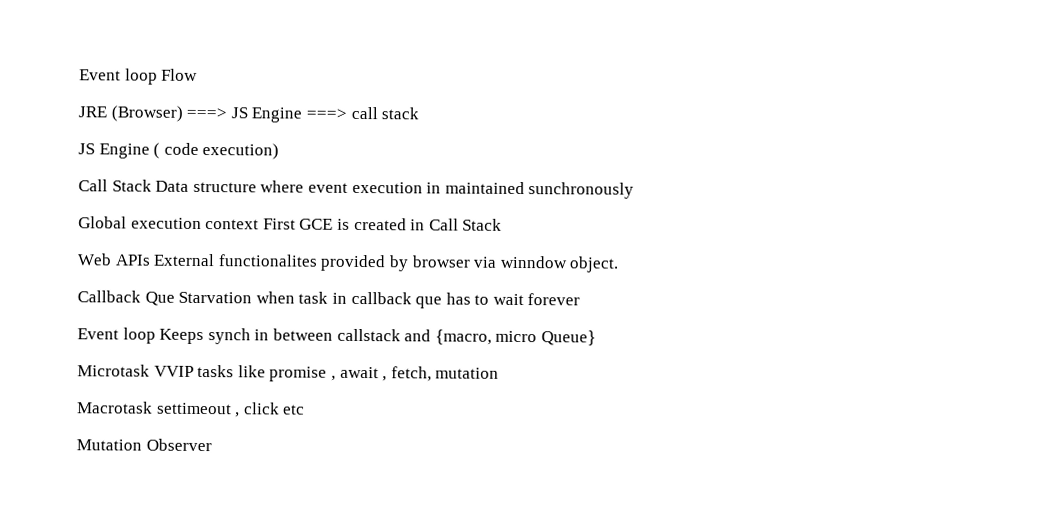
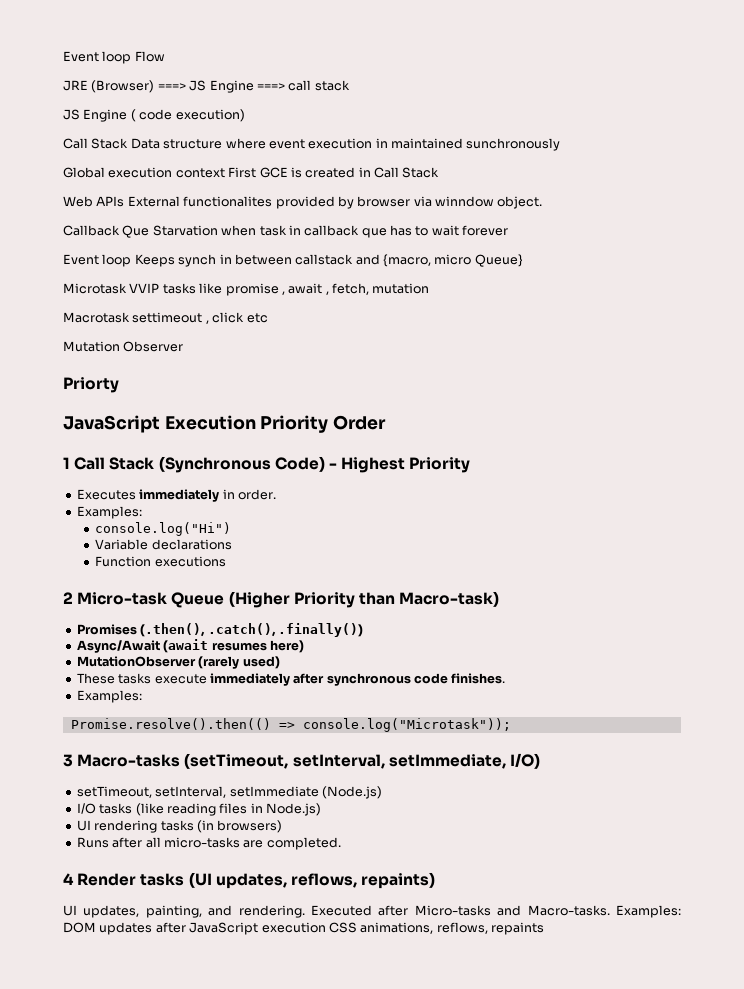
+ Priorty
+ JavaScript Execution Priority Order
+ 1 Call Stack (Synchronous Code) - Highest Priority
+ Executes immediately in order.
+ Examples:
+ console.log("Hi")
+ Variable declarations
+ Function executions
+ 2 Micro-task Queue (Higher Priority than Macro-task)
+ Promises (.then(), .catch(), .finally())
+ Async/Await (await resumes here)
+ MutationObserver (rarely used)
+ These tasks execute immediately after synchronous code finishes.
+ Examples:
+ Promise.resolve().then(() => console.log("Microtask"));
+ 3 Macro-tasks (setTimeout, setInterval, setImmediate, I/O)
+ setTimeout, setInterval, setImmediate (Node.js)
+ I/O tasks (like reading files in Node.js)
+ UI rendering tasks (in browsers)
+ Runs after all micro-tasks are completed.
+ 4 Render tasks (UI updates, reflows, repaints)
+ UI updates, painting, and rendering. Executed after Micro-tasks and Macro-tasks. Examples: DOM updates after JavaScript execution CSS animations, reflows, repaints

